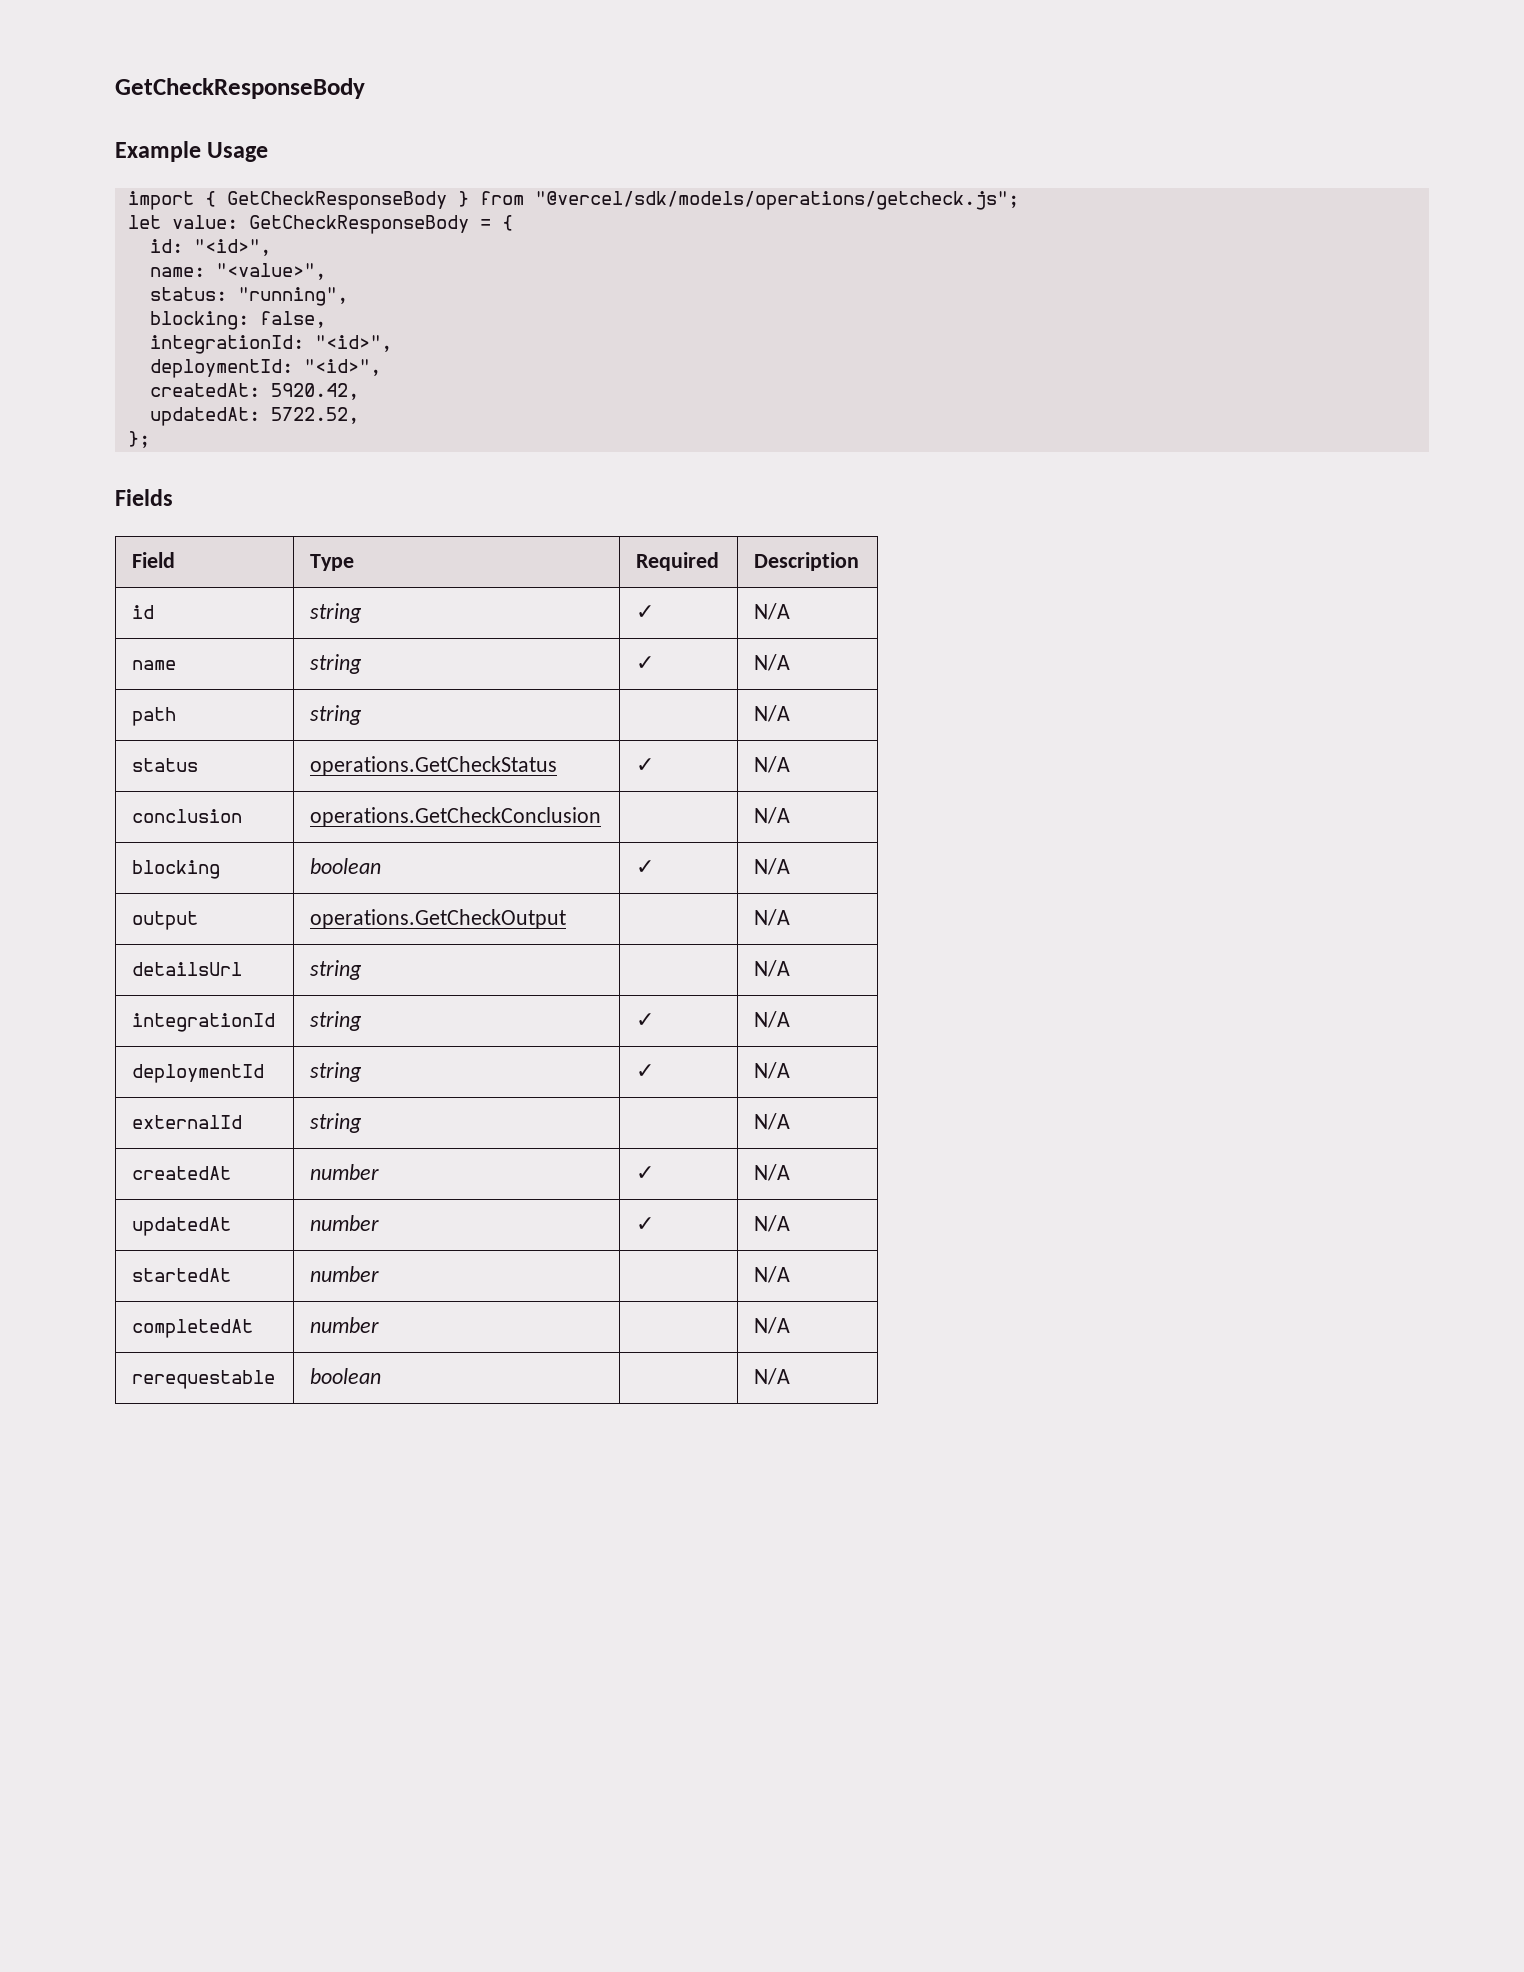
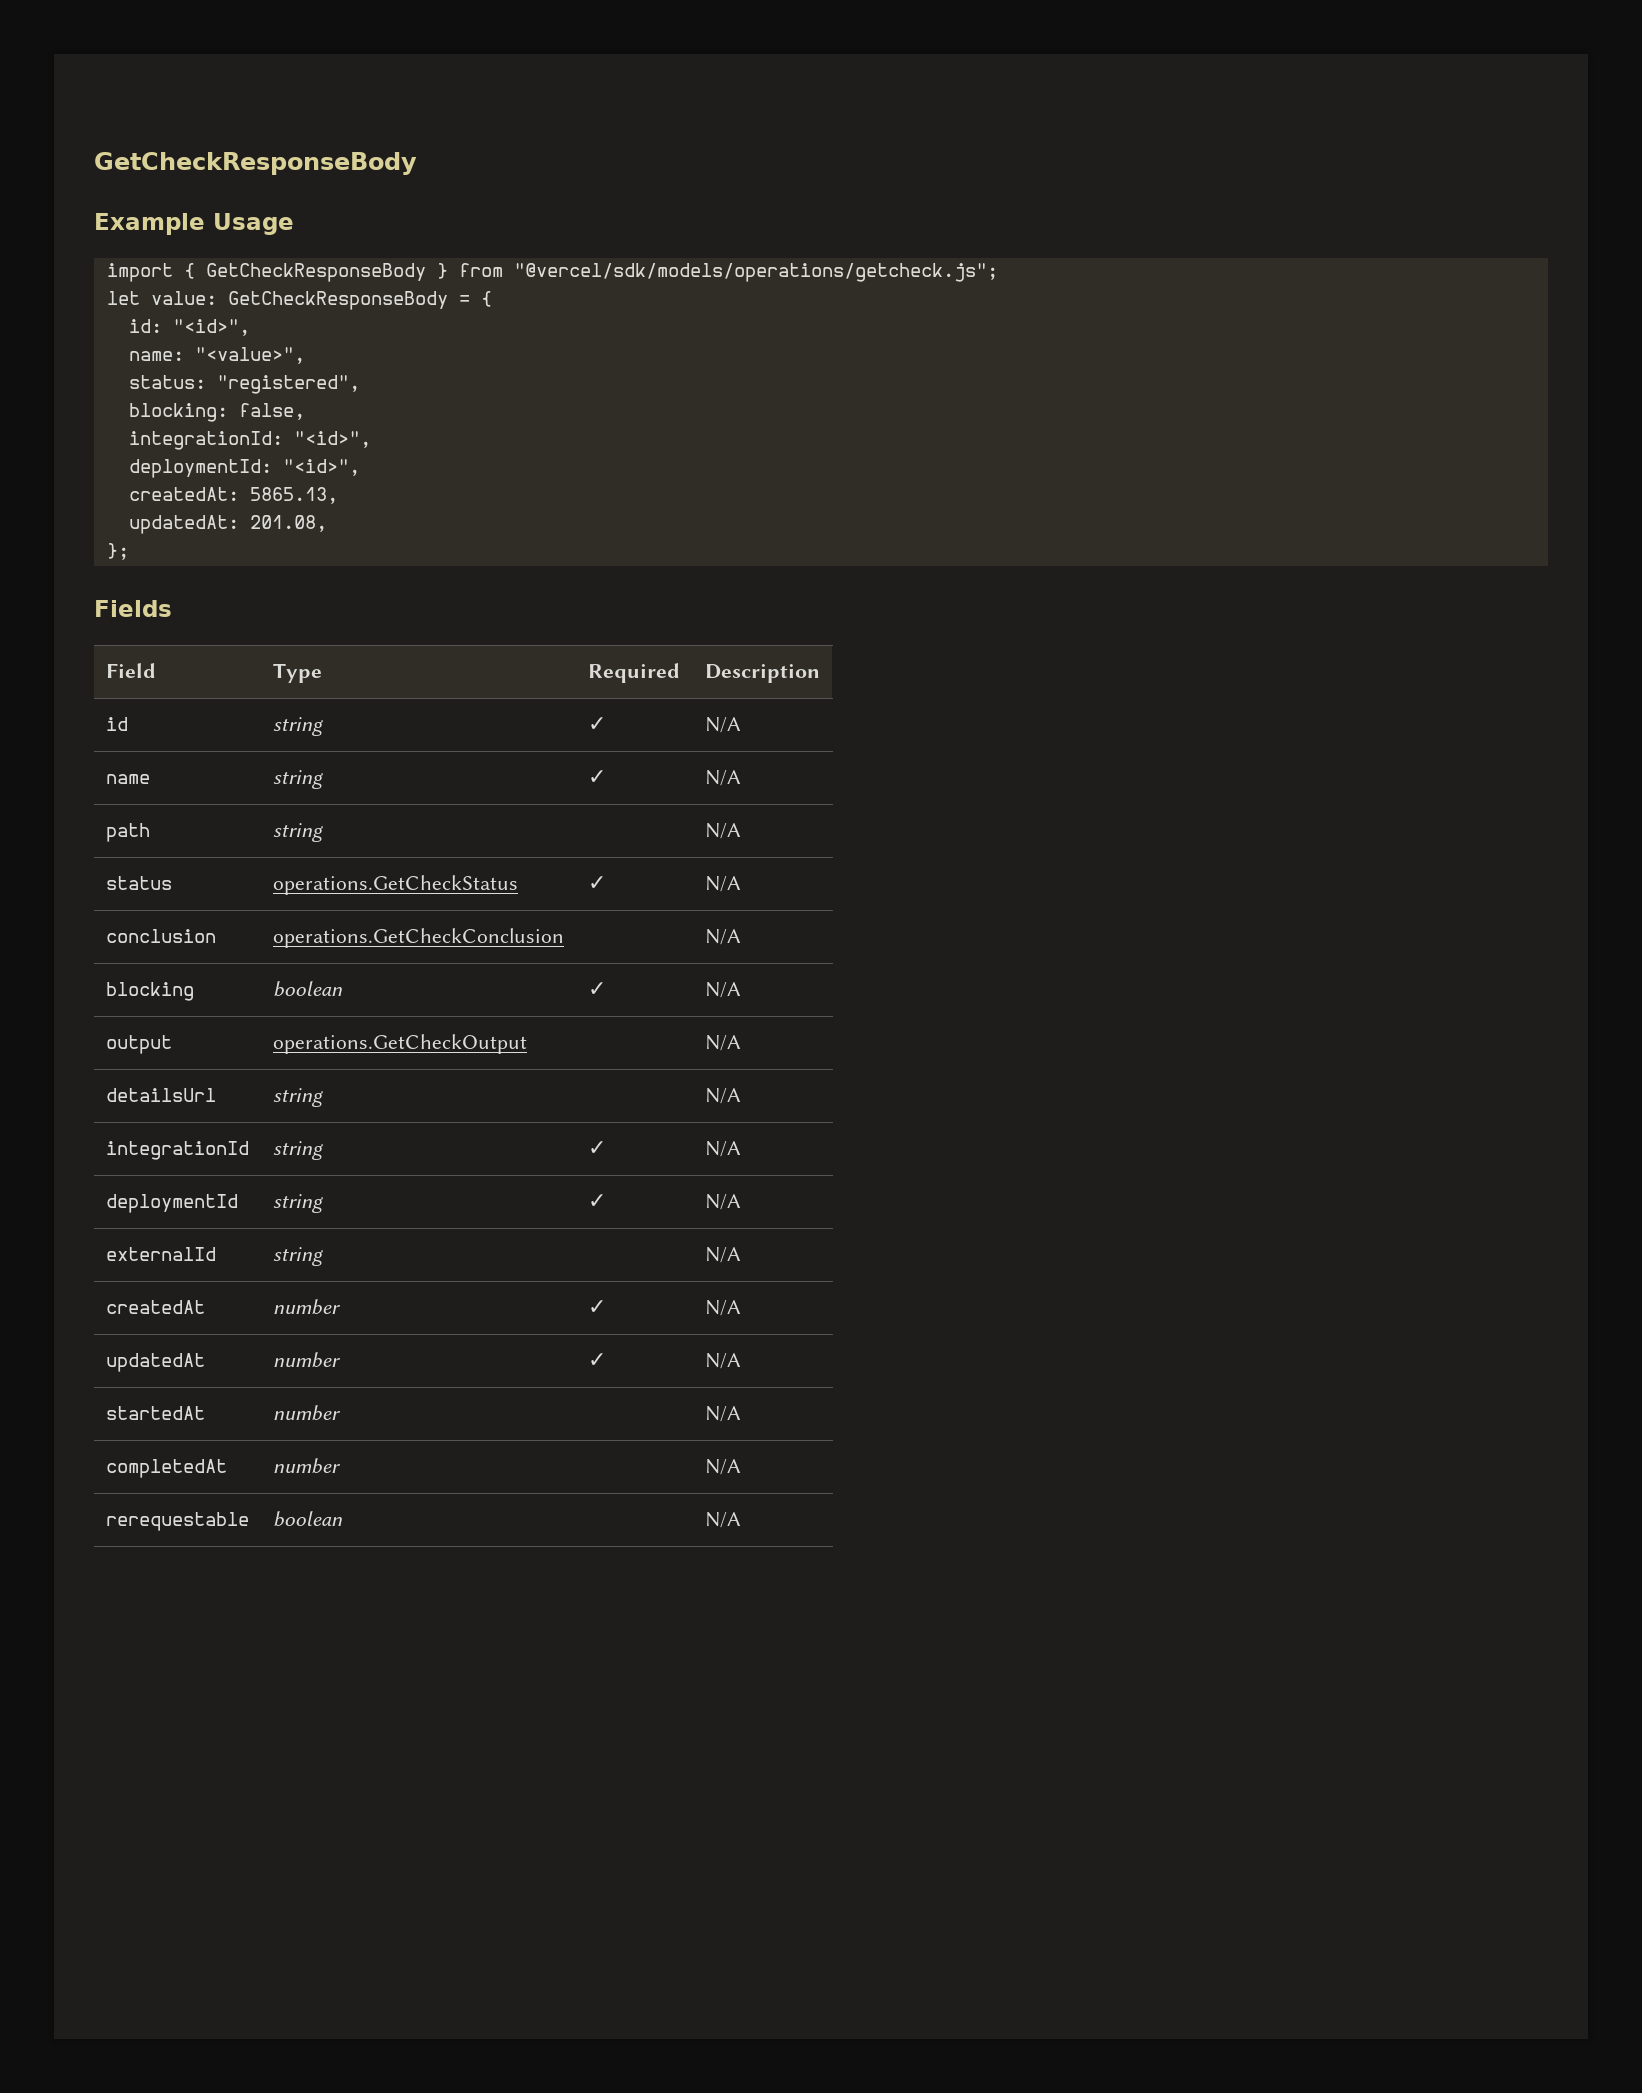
- status: "running",
+ status: "registered",
- createdAt: 5920.42,
+ createdAt: 5865.13,
- updatedAt: 5722.52,
+ updatedAt: 201.08,

